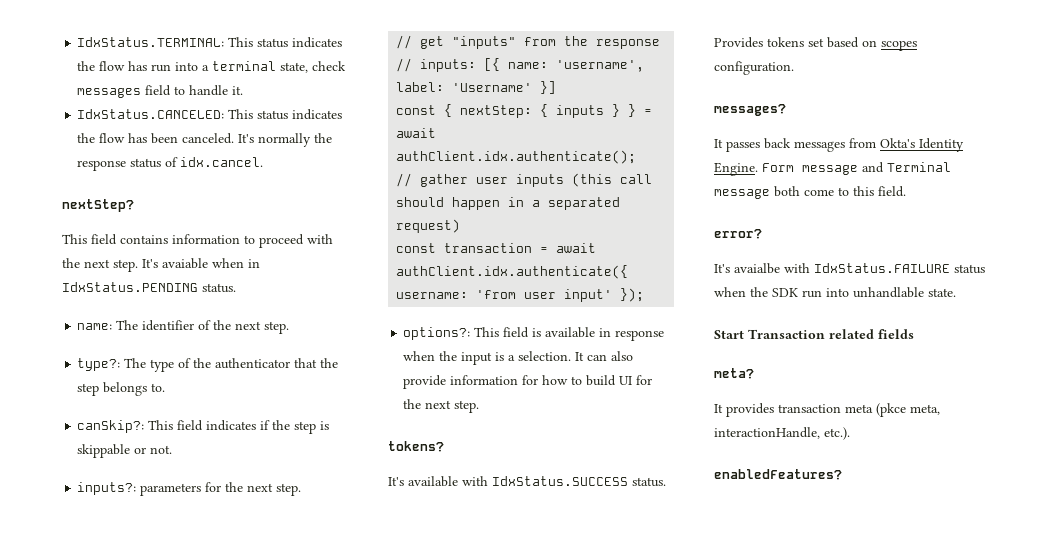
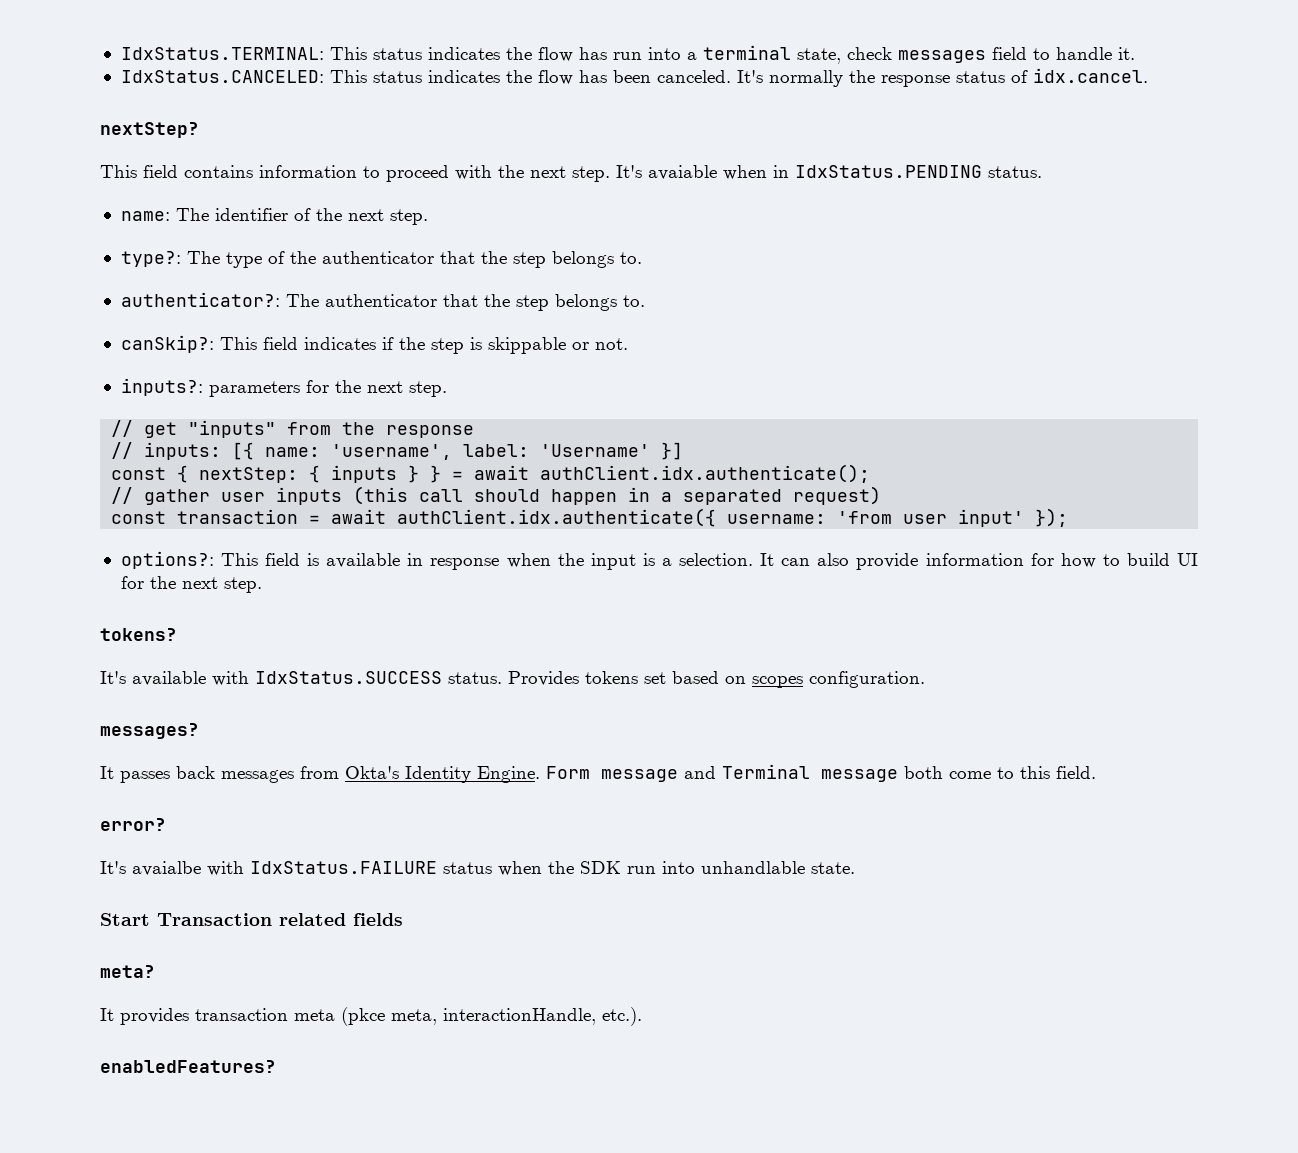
+ authenticator?: The authenticator that the step belongs to.

